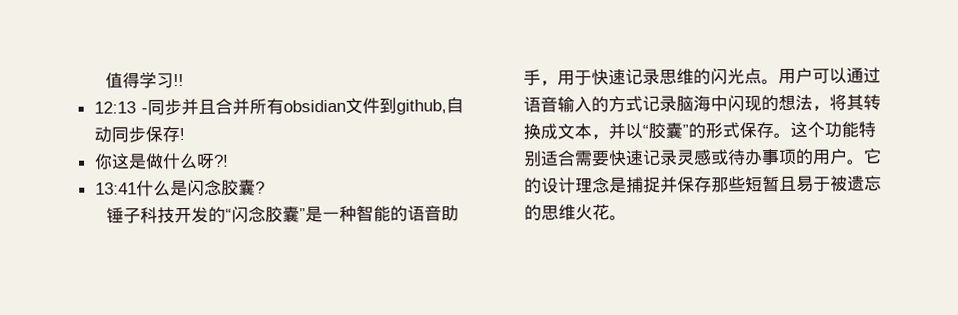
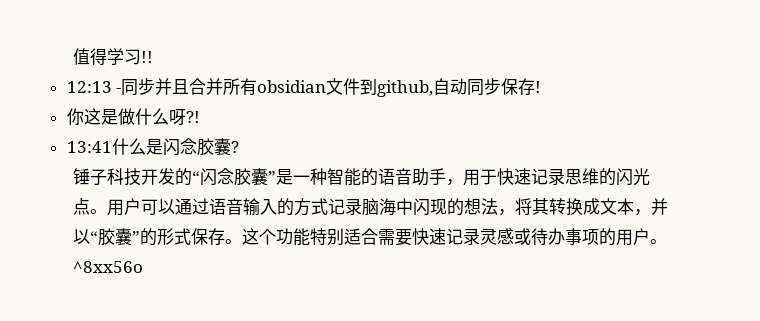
- 它的设计理念是捕捉并保存那些短暂且易于被遗忘的思维火花。
+ ^8xx56o

